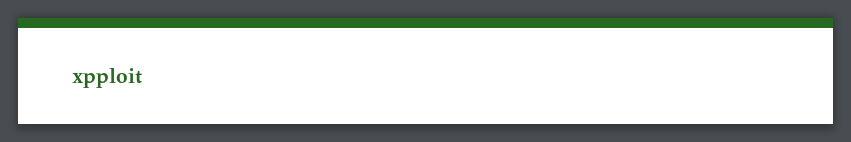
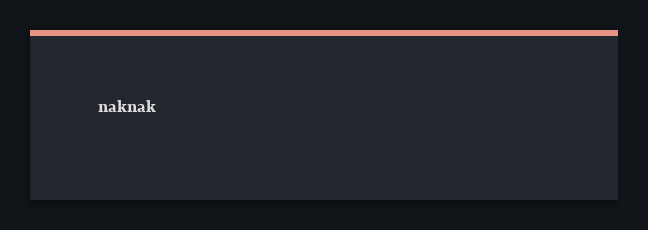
- xpploit
+ naknak

